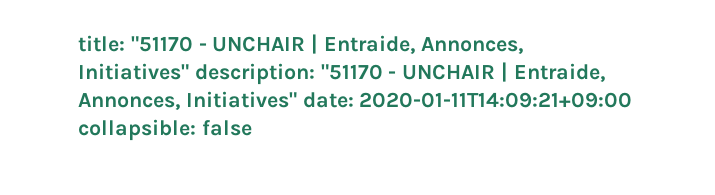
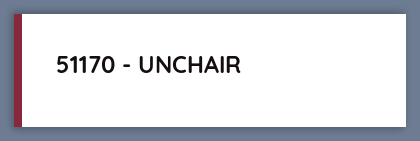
- title: "51170 - UNCHAIR | Entraide, Annonces, Initiatives" description: "51170 - UNCHAIR | Entraide, Annonces, Initiatives" date: 2020-01-11T14:09:21+09:00 collapsible: false
+ 51170 - UNCHAIR

